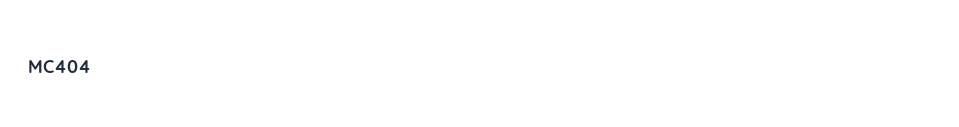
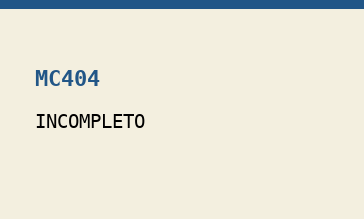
+ INCOMPLETO

